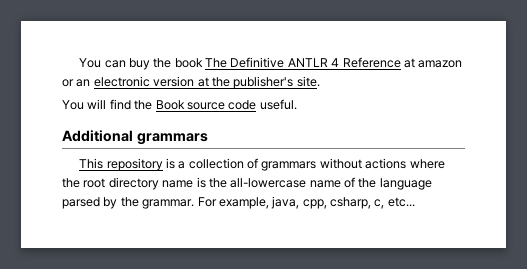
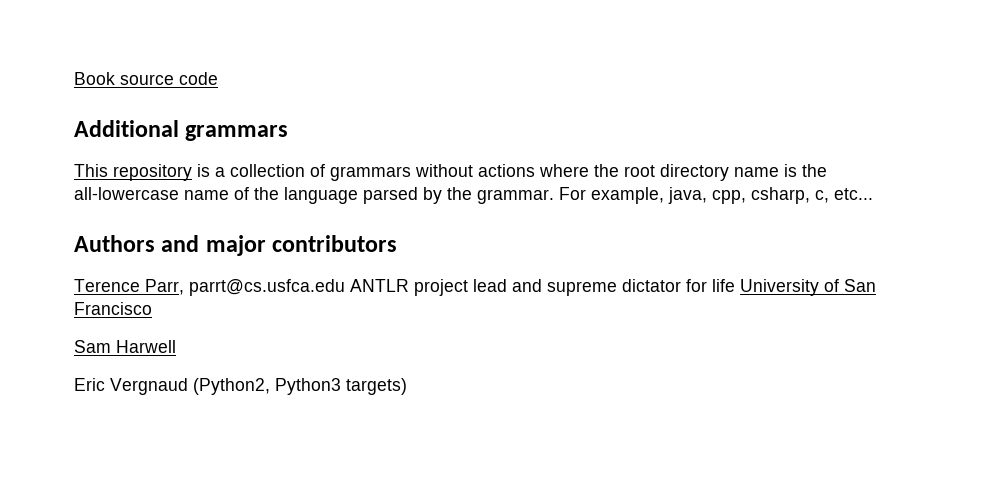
- You can buy the book The Definitive ANTLR 4 Reference at amazon or an electronic version at the publisher's site.
- You will find the Book source code useful.
+ Book source code
+ Authors and major contributors
+ Terence Parr, parrt@cs.usfca.edu ANTLR project lead and supreme dictator for life University of San Francisco
+ Sam Harwell
+ Eric Vergnaud (Python2, Python3 targets)

